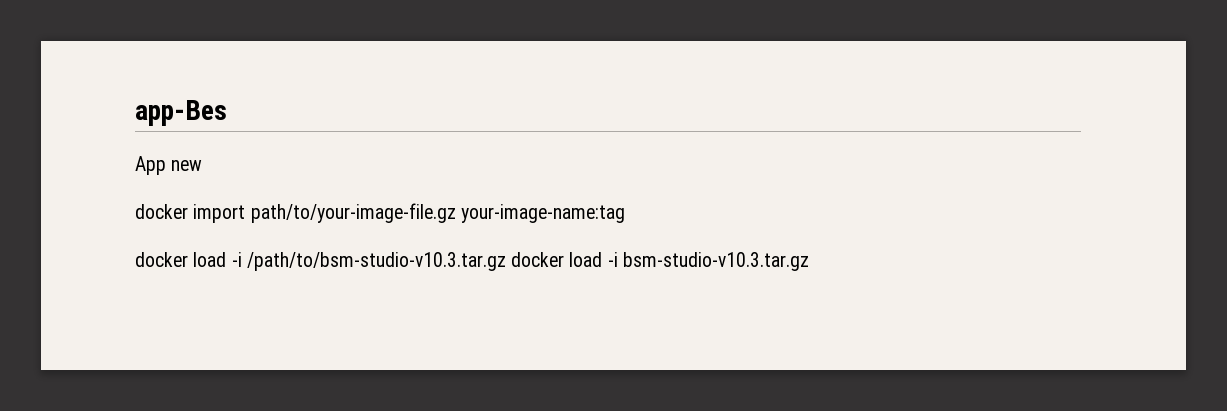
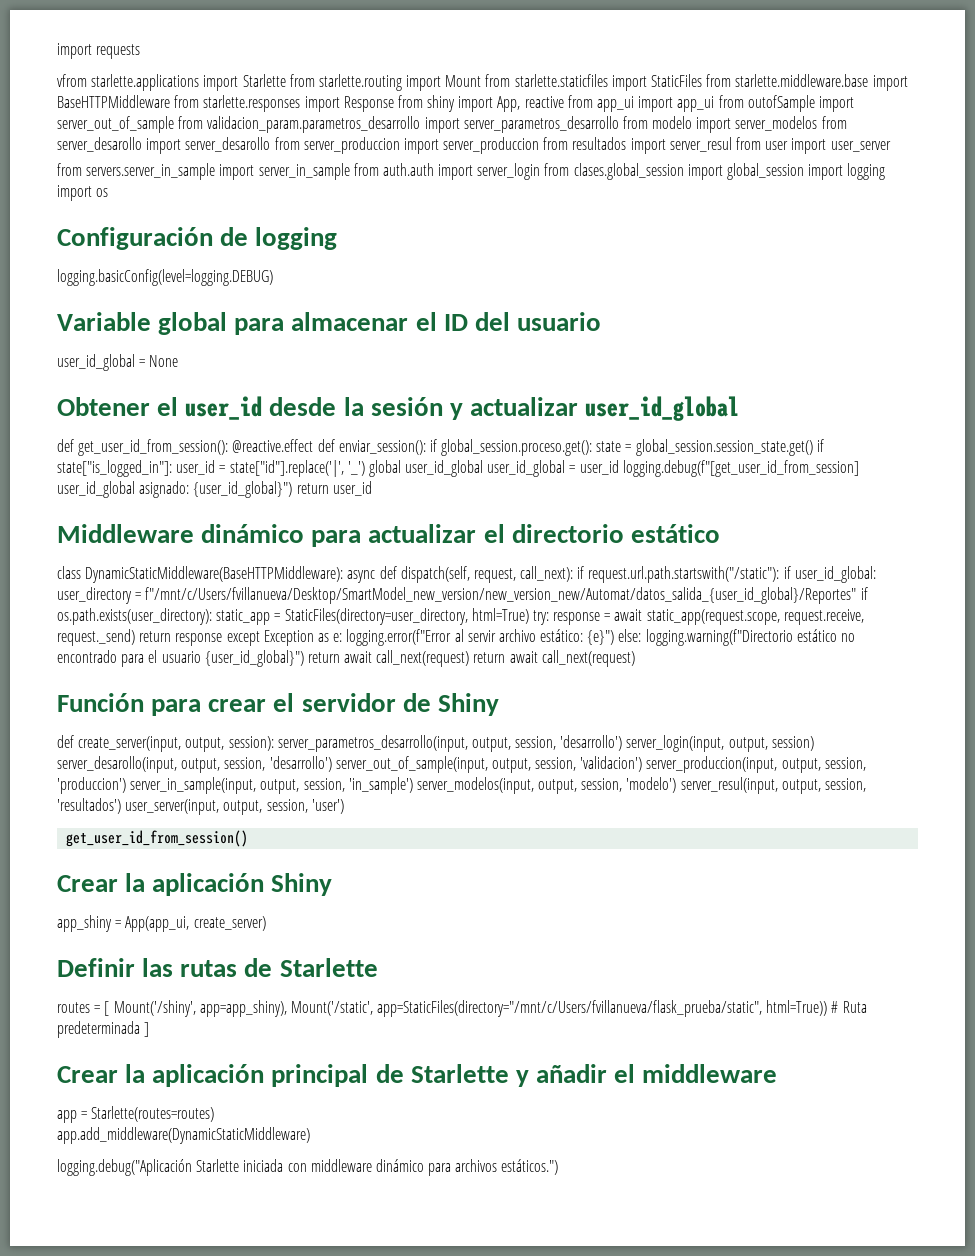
- app-Bes
- App new
- docker import path/to/your-image-file.gz your-image-name:tag
- docker load -i /path/to/bsm-studio-v10.3.tar.gz docker load -i bsm-studio-v10.3.tar.gz
+ import requests
+ vfrom starlette.applications import Starlette from starlette.routing import Mount from starlette.staticfiles import StaticFiles from starlette.middleware.base import BaseHTTPMiddleware from starlette.responses import Response from shiny import App, reactive from app_ui import app_ui from outofSample import server_out_of_sample from validacion_param.parametros_desarrollo import server_parametros_desarrollo from modelo import server_modelos from server_desarollo import server_desarollo from server_produccion import server_produccion from resultados import server_resul from user import user_server
+ from servers.server_in_sample import server_in_sample from auth.auth import server_login from clases.global_session import global_session import logging import os
+ Configuración de logging
+ logging.basicConfig(level=logging.DEBUG)
+ Variable global para almacenar el ID del usuario
+ user_id_global = None
+ Obtener el user_id desde la sesión y actualizar user_id_global
+ def get_user_id_from_session(): @reactive.effect def enviar_session(): if global_session.proceso.get(): state = global_session.session_state.get() if state["is_logged_in"]: user_id = state["id"].replace('|', '_') global user_id_global user_id_global = user_id logging.debug(f"[get_user_id_from_session] user_id_global asignado: {user_id_global}") return user_id
+ Middleware dinámico para actualizar el directorio estático
+ class DynamicStaticMiddleware(BaseHTTPMiddleware): async def dispatch(self, request, call_next): if request.url.path.startswith("/static"): if user_id_global: user_directory = f"/mnt/c/Users/fvillanueva/Desktop/SmartModel_new_version/new_version_new/Automat/datos_salida_{user_id_global}/Reportes" if os.path.exists(user_directory): static_app = StaticFiles(directory=user_directory, html=True) try: response = await static_app(request.scope, request.receive, request._send) return response except Exception as e: logging.error(f"Error al servir archivo estático: {e}") else: logging.warning(f"Directorio estático no encontrado para el usuario {user_id_global}") return await call_next(request) return await call_next(request)
+ Función para crear el servidor de Shiny
+ def create_server(input, output, session): server_parametros_desarrollo(input, output, session, 'desarrollo') server_login(input, output, session) server_desarollo(input, output, session, 'desarrollo') server_out_of_sample(input, output, session, 'validacion') server_produccion(input, output, session, 'produccion') server_in_sample(input, output, session, 'in_sample') server_modelos(input, output, session, 'modelo') server_resul(input, output, session, 'resultados') user_server(input, output, session, 'user')
+ get_user_id_from_session()
+ Crear la aplicación Shiny
+ app_shiny = App(app_ui, create_server)
+ Definir las rutas de Starlette
+ routes = [ Mount('/shiny', app=app_shiny), Mount('/static', app=StaticFiles(directory="/mnt/c/Users/fvillanueva/flask_prueba/static", html=True)) # Ruta predeterminada ]
+ Crear la aplicación principal de Starlette y añadir el middleware
+ app = Starlette(routes=routes)
+ app.add_middleware(DynamicStaticMiddleware)
+ logging.debug("Aplicación Starlette iniciada con middleware dinámico para archivos estáticos.")

